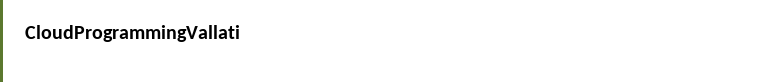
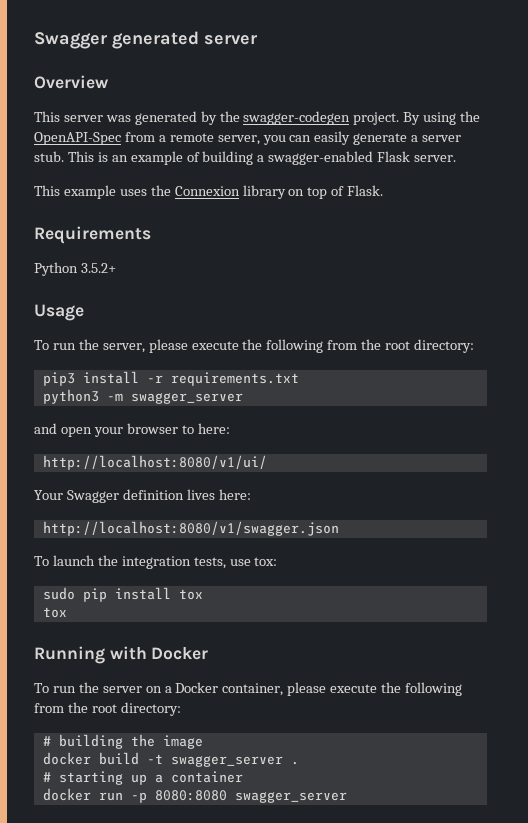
- CloudProgrammingVallati
+ Swagger generated server
+ Overview
+ This server was generated by the swagger-codegen project. By using the OpenAPI-Spec from a remote server, you can easily generate a server stub. This is an example of building a swagger-enabled Flask server.
+ This example uses the Connexion library on top of Flask.
+ Requirements
+ Python 3.5.2+
+ Usage
+ To run the server, please execute the following from the root directory:
+ pip3 install -r requirements.txt
+ python3 -m swagger_server
+ and open your browser to here:
+ http://localhost:8080/v1/ui/
+ Your Swagger definition lives here:
+ http://localhost:8080/v1/swagger.json
+ To launch the integration tests, use tox:
+ sudo pip install tox
+ tox
+ Running with Docker
+ To run the server on a Docker container, please execute the following from the root directory:
+ # building the image
+ docker build -t swagger_server .
+ # starting up a container
+ docker run -p 8080:8080 swagger_server

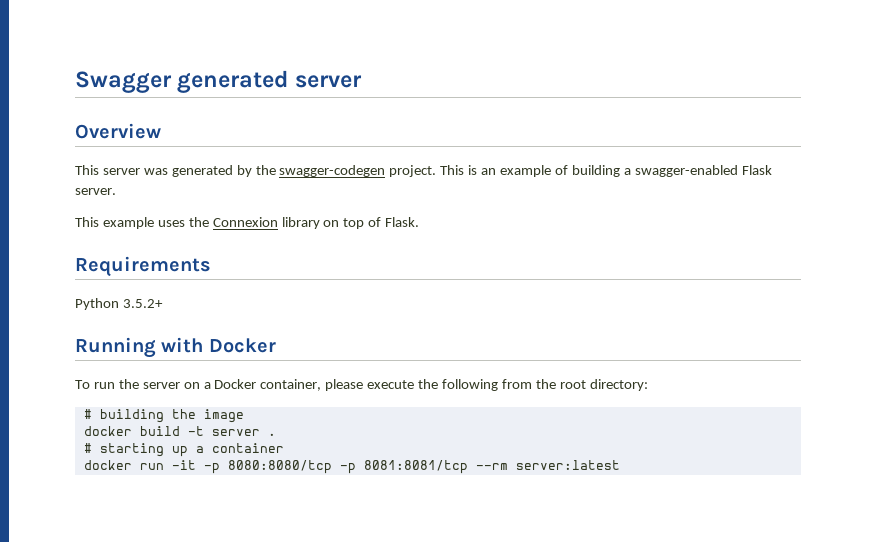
- By using the OpenAPI-Spec from a remote server, you can easily generate a server stub.
- Usage
- To run the server, please execute the following from the root directory:
- pip3 install -r requirements.txt
- python3 -m swagger_server
- and open your browser to here:
- http://localhost:8080/v1/ui/
- Your Swagger definition lives here:
- http://localhost:8080/v1/swagger.json
- To launch the integration tests, use tox:
- sudo pip install tox
- tox
- docker build -t swagger_server .
+ docker build -t server .
- docker run -p 8080:8080 swagger_server
+ docker run -it -p 8080:8080/tcp -p 8081:8081/tcp --rm server:latest

